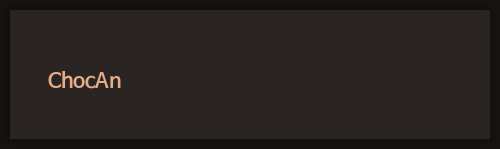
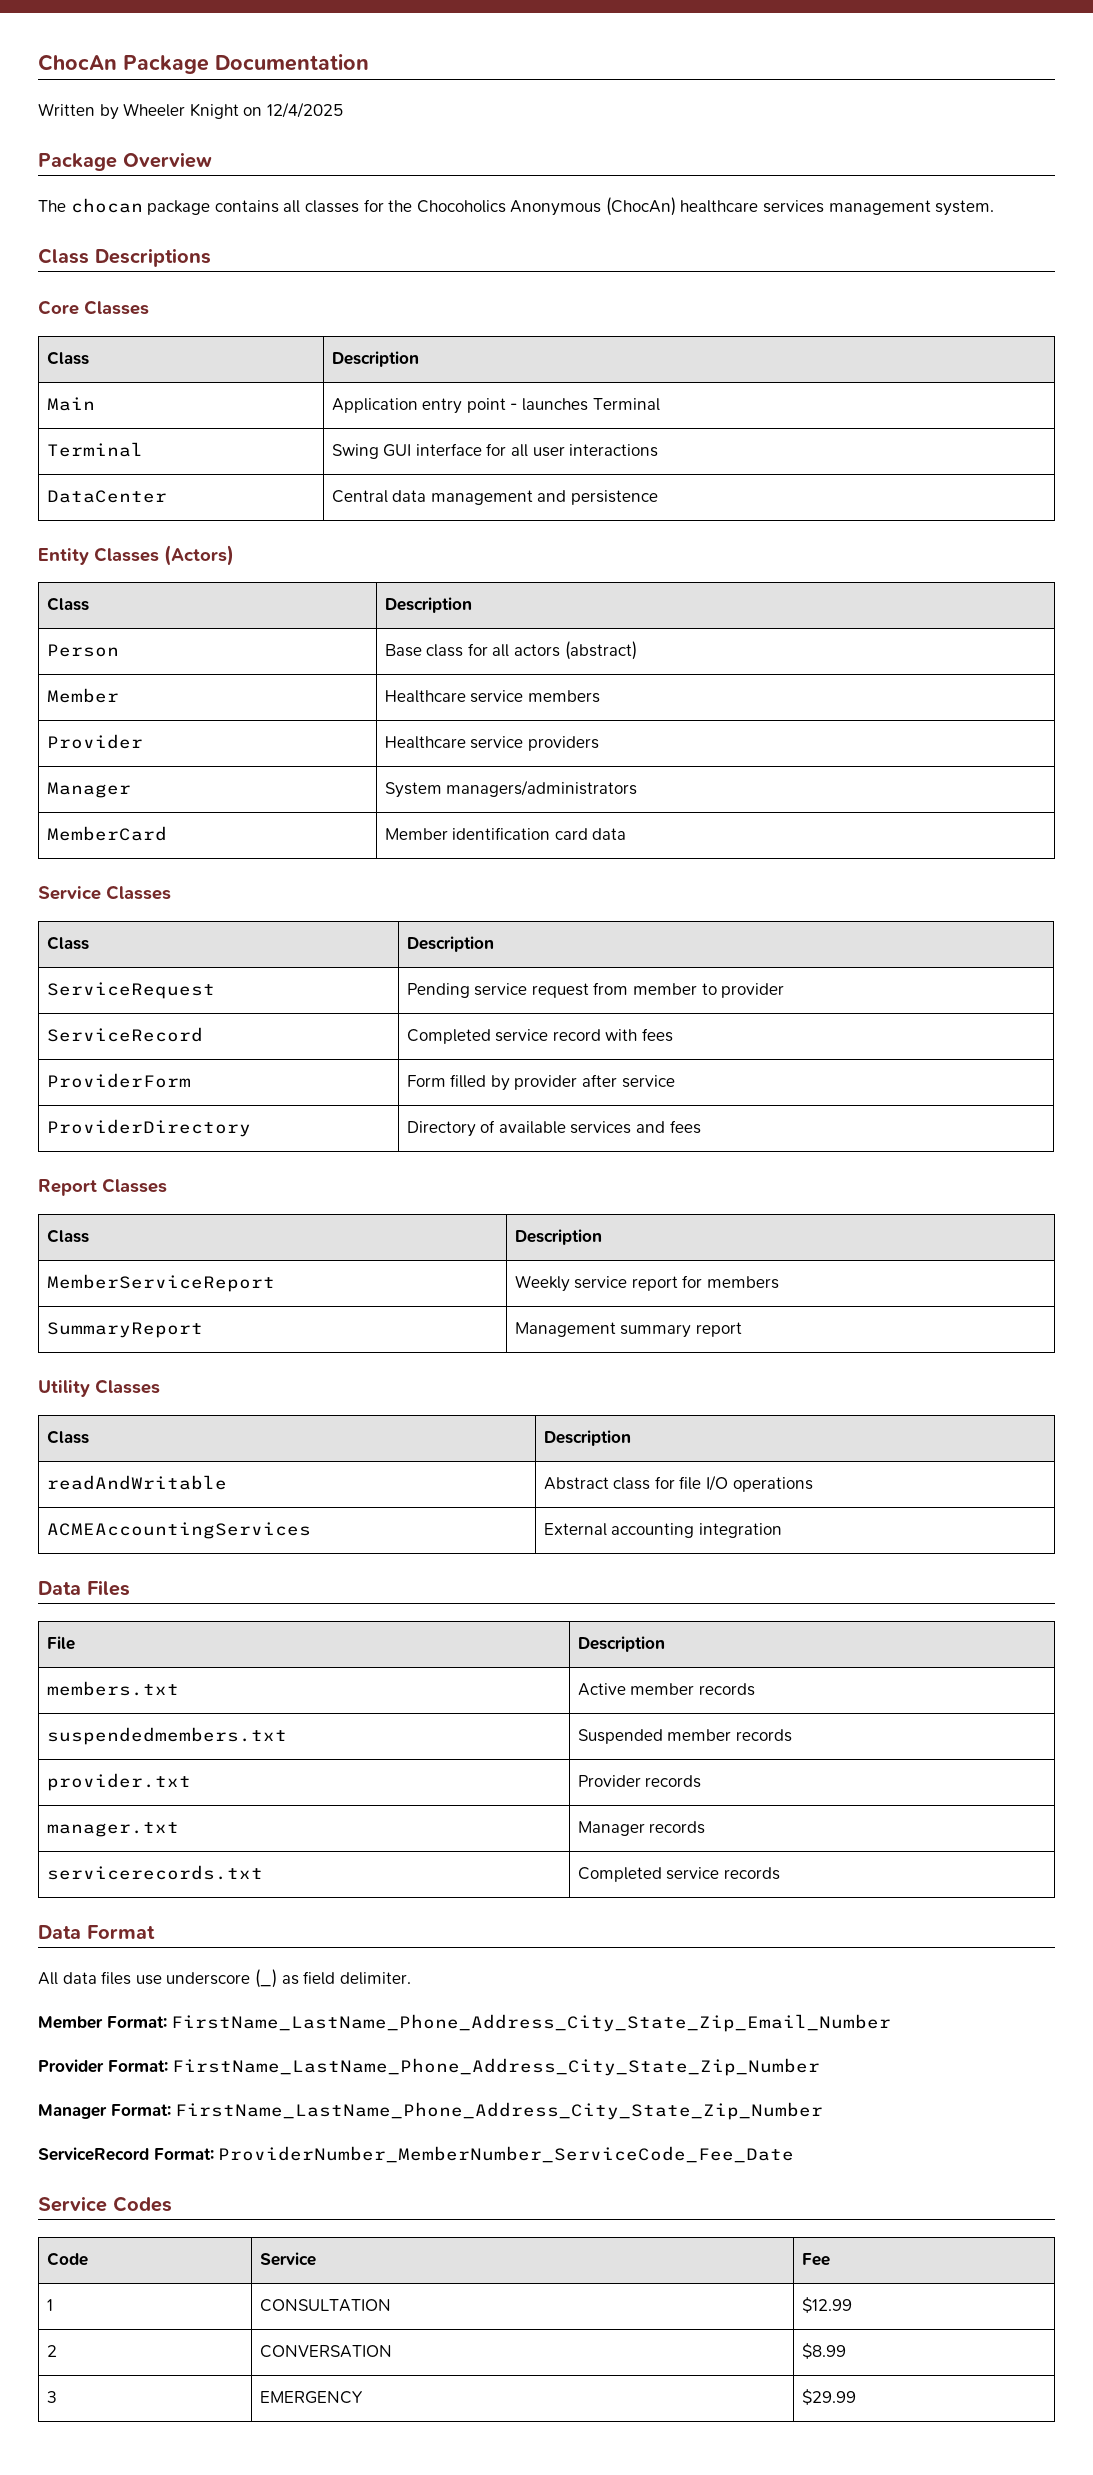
- ChocAn
+ ChocAn Package Documentation
+ Written by Wheeler Knight on 12/4/2025
+ Package Overview
+ The chocan package contains all classes for the Chocoholics Anonymous (ChocAn) healthcare services management system.
+ Class Descriptions
+ Core Classes
+ Class | Description
+ Main | Application entry point - launches Terminal
+ Terminal | Swing GUI interface for all user interactions
+ DataCenter | Central data management and persistence
+ Entity Classes (Actors)
+ Class | Description
+ Person | Base class for all actors (abstract)
+ Member | Healthcare service members
+ Provider | Healthcare service providers
+ Manager | System managers/administrators
+ MemberCard | Member identification card data
+ Service Classes
+ Class | Description
+ ServiceRequest | Pending service request from member to provider
+ ServiceRecord | Completed service record with fees
+ ProviderForm | Form filled by provider after service
+ ProviderDirectory | Directory of available services and fees
+ Report Classes
+ Class | Description
+ MemberServiceReport | Weekly service report for members
+ SummaryReport | Management summary report
+ Utility Classes
+ Class | Description
+ readAndWritable | Abstract class for file I/O operations
+ ACMEAccountingServices | External accounting integration
+ Data Files
+ File | Description
+ members.txt | Active member records
+ suspendedmembers.txt | Suspended member records
+ provider.txt | Provider records
+ manager.txt | Manager records
+ servicerecords.txt | Completed service records
+ Data Format
+ All data files use underscore (_) as field delimiter.
+ Member Format: FirstName_LastName_Phone_Address_City_State_Zip_Email_Number
+ Provider Format: FirstName_LastName_Phone_Address_City_State_Zip_Number
+ Manager Format: FirstName_LastName_Phone_Address_City_State_Zip_Number
+ ServiceRecord Format: ProviderNumber_MemberNumber_ServiceCode_Fee_Date
+ Service Codes
+ Code | Service | Fee
+ 1 | CONSULTATION | $12.99
+ 2 | CONVERSATION | $8.99
+ 3 | EMERGENCY | $29.99

